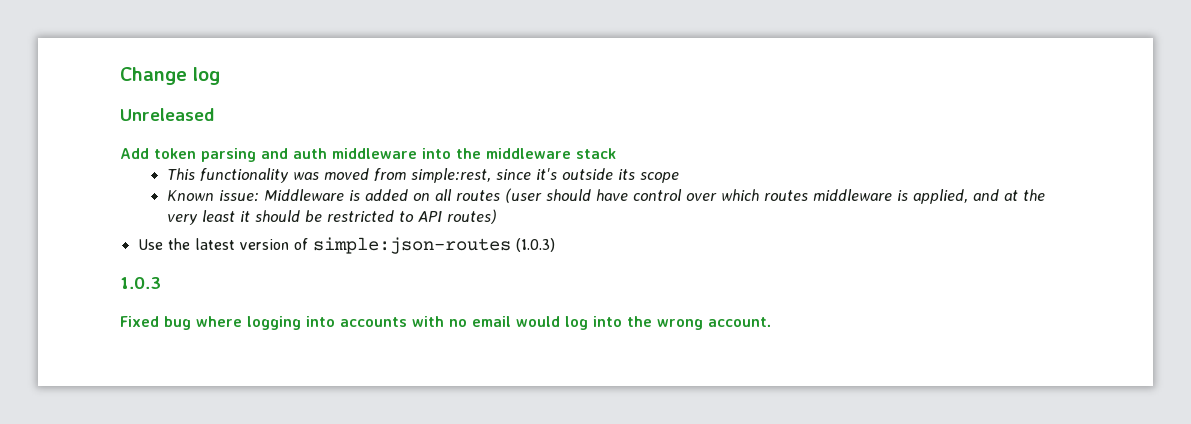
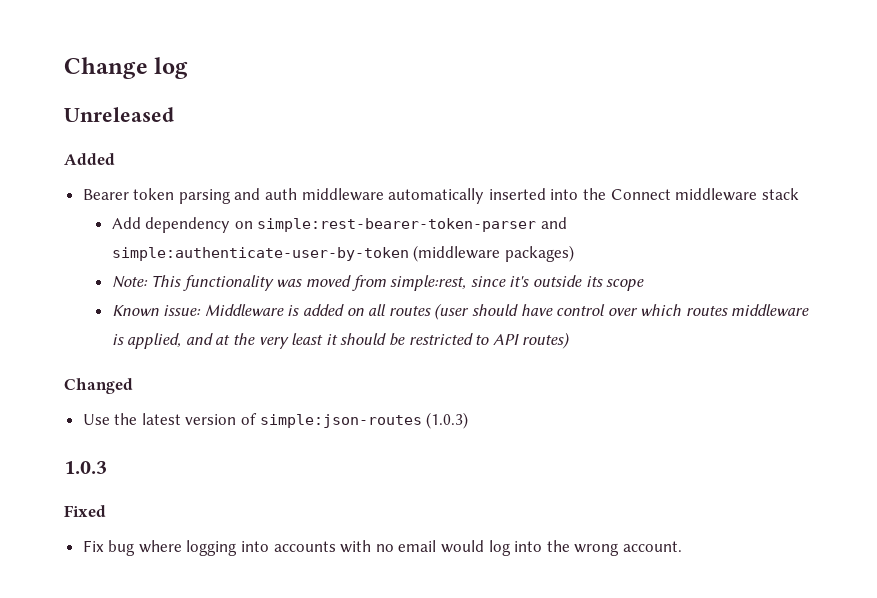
- Add token parsing and auth middleware into the middleware stack
+ Added
+ Bearer token parsing and auth middleware automatically inserted into the Connect middleware stack
- This functionality was moved from simple:rest, since it's outside its scope
+ Add dependency on simple:rest-bearer-token-parser and simple:authenticate-user-by-token (middleware packages)
+ Note: This functionality was moved from simple:rest, since it's outside its scope
+ Changed
- Fixed bug where logging into accounts with no email would log into the wrong account.
+ Fixed
+ Fix bug where logging into accounts with no email would log into the wrong account.

